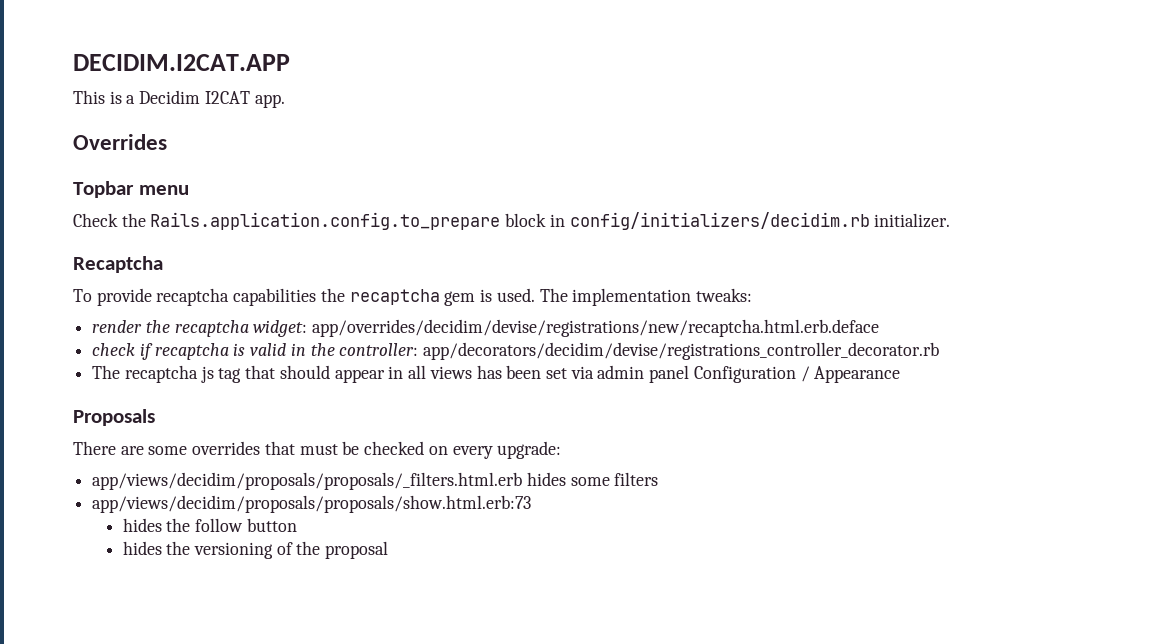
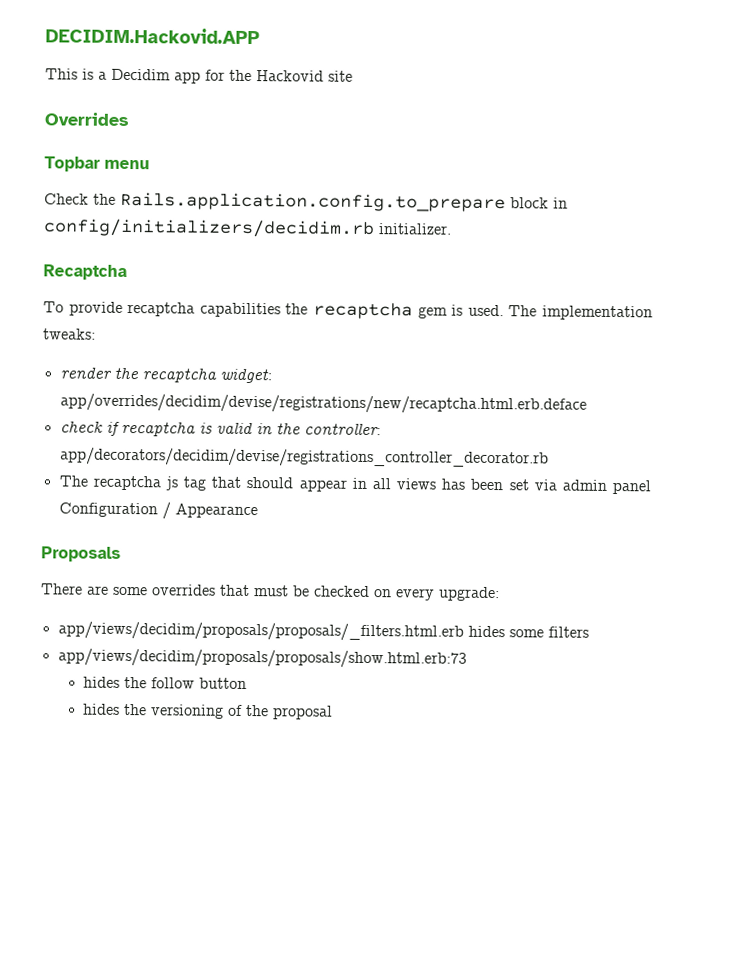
- DECIDIM.I2CAT.APP
+ DECIDIM.Hackovid.APP
- This is a Decidim I2CAT app.
+ This is a Decidim app for the Hackovid site

